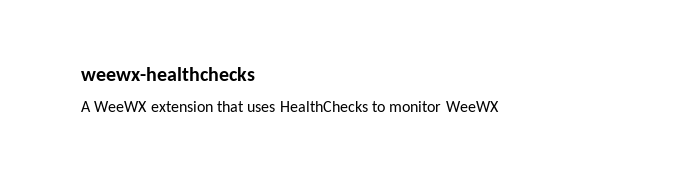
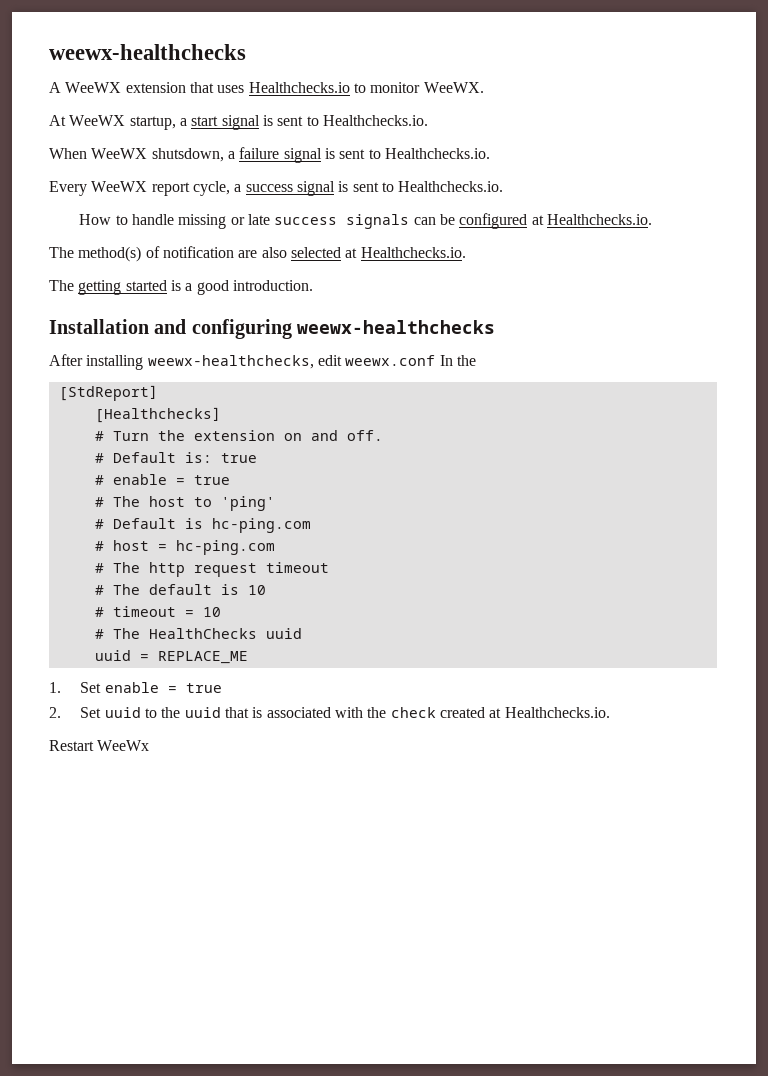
- A WeeWX extension that uses HealthChecks to monitor WeeWX
+ A WeeWX extension that uses Healthchecks.io to monitor WeeWX.
+ At WeeWX startup, a start signal is sent to Healthchecks.io.
+ When WeeWX shutsdown, a failure signal is sent to Healthchecks.io.
+ Every WeeWX report cycle, a success signal is sent to Healthchecks.io.
+ How to handle missing or late success signals can be configured at Healthchecks.io.
+ The method(s) of notification are also selected at Healthchecks.io.
+ The getting started is a good introduction.
+ Installation and configuring weewx-healthchecks
+ After installing weewx-healthchecks, edit weewx.conf In the
+ [StdReport]
+ [Healthchecks]
+ # Turn the extension on and off.
+ # Default is: true
+ # enable = true
+ # The host to 'ping'
+ # Default is hc-ping.com
+ # host = hc-ping.com
+ # The http request timeout
+ # The default is 10
+ # timeout = 10
+ # The HealthChecks uuid
+ uuid = REPLACE_ME
+ 1. Set enable = true
+ 2. Set uuid to the uuid that is associated with the check created at Healthchecks.io.
+ Restart WeeWx

